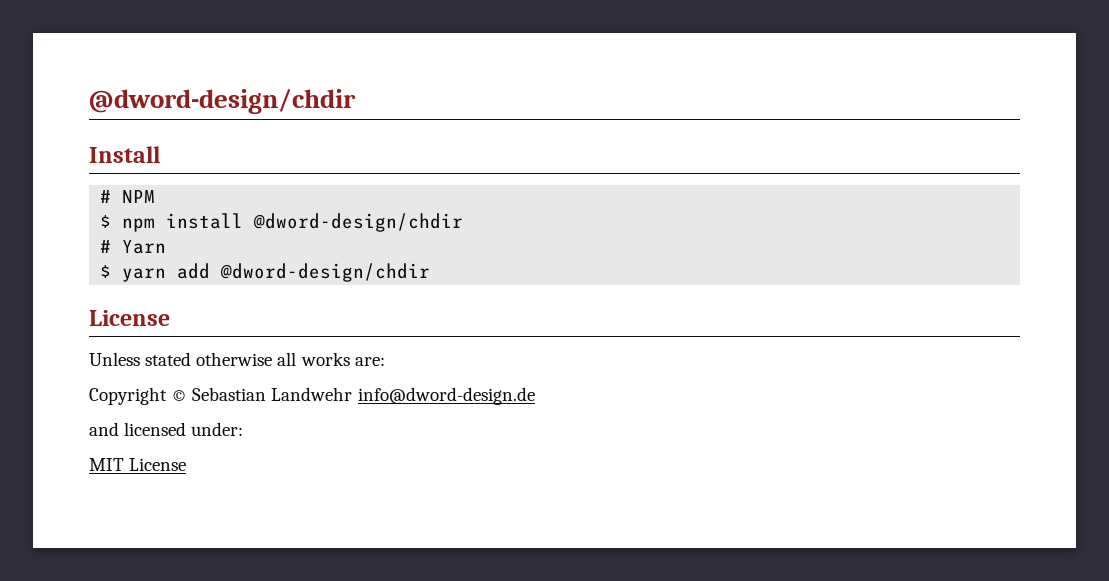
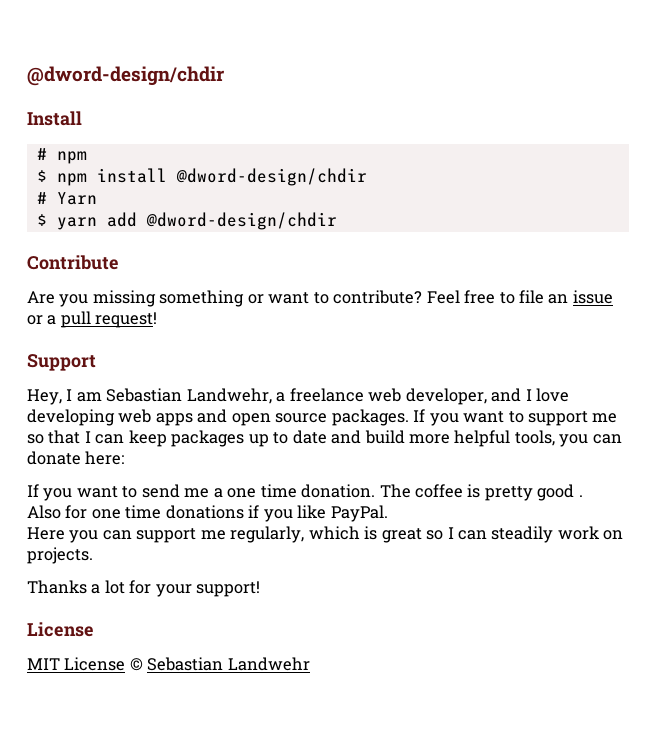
- # NPM
+ # npm
  $ yarn add @dword-design/chdir
+ Contribute
+ Are you missing something or want to contribute? Feel free to file an issue or a pull request!
+ Support
+ Hey, I am Sebastian Landwehr, a freelance web developer, and I love developing web apps and open source packages. If you want to support me so that I can keep packages up to date and build more helpful tools, you can donate here:
+ If you want to send me a one time donation. The coffee is pretty good .
+ Also for one time donations if you like PayPal.
+ Here you can support me regularly, which is great so I can steadily work on projects.
+ Thanks a lot for your support!
  License
- Unless stated otherwise all works are:
- Copyright © Sebastian Landwehr info@dword-design.de
- and licensed under:
- MIT License
+ MIT License © Sebastian Landwehr

